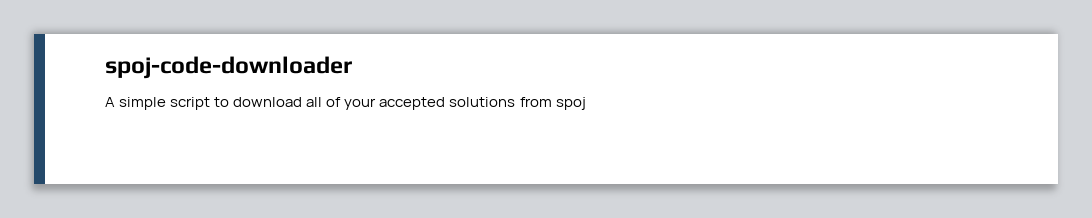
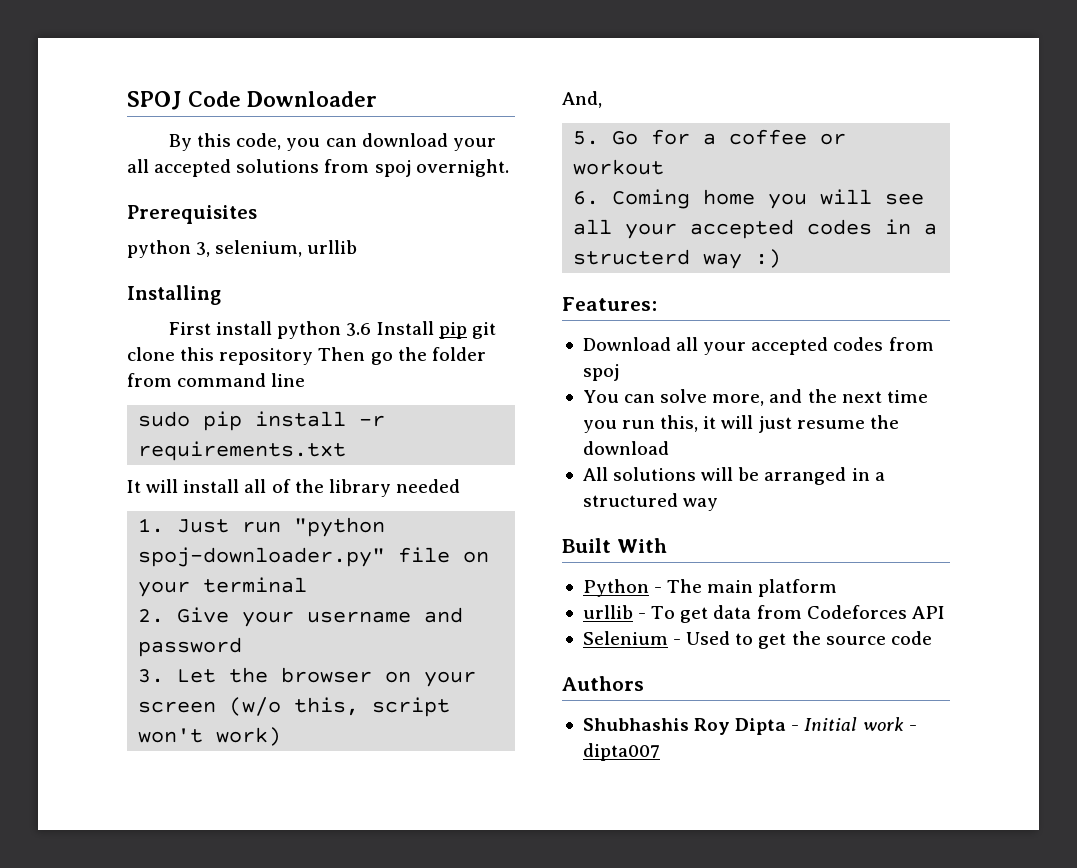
- spoj-code-downloader
- A simple script to download all of your accepted solutions from spoj
+ SPOJ Code Downloader
+ By this code, you can download your all accepted solutions from spoj overnight.
+ Prerequisites
+ python 3, selenium, urllib
+ Installing
+ First install python 3.6 Install pip git clone this repository Then go the folder from command line
+ sudo pip install -r requirements.txt
+ It will install all of the library needed
+ 1. Just run "python spoj-downloader.py" file on your terminal
+ 2. Give your username and password
+ 3. Let the browser on your screen (w/o this, script won't work)
+ And,
+ 5. Go for a coffee or workout
+ 6. Coming home you will see all your accepted codes in a structerd way :)
+ Features:
+ Download all your accepted codes from spoj
+ You can solve more, and the next time you run this, it will just resume the download
+ All solutions will be arranged in a structured way
+ Built With
+ Python - The main platform
+ urllib - To get data from Codeforces API
+ Selenium - Used to get the source code
+ Authors
+ Shubhashis Roy Dipta - Initial work - dipta007

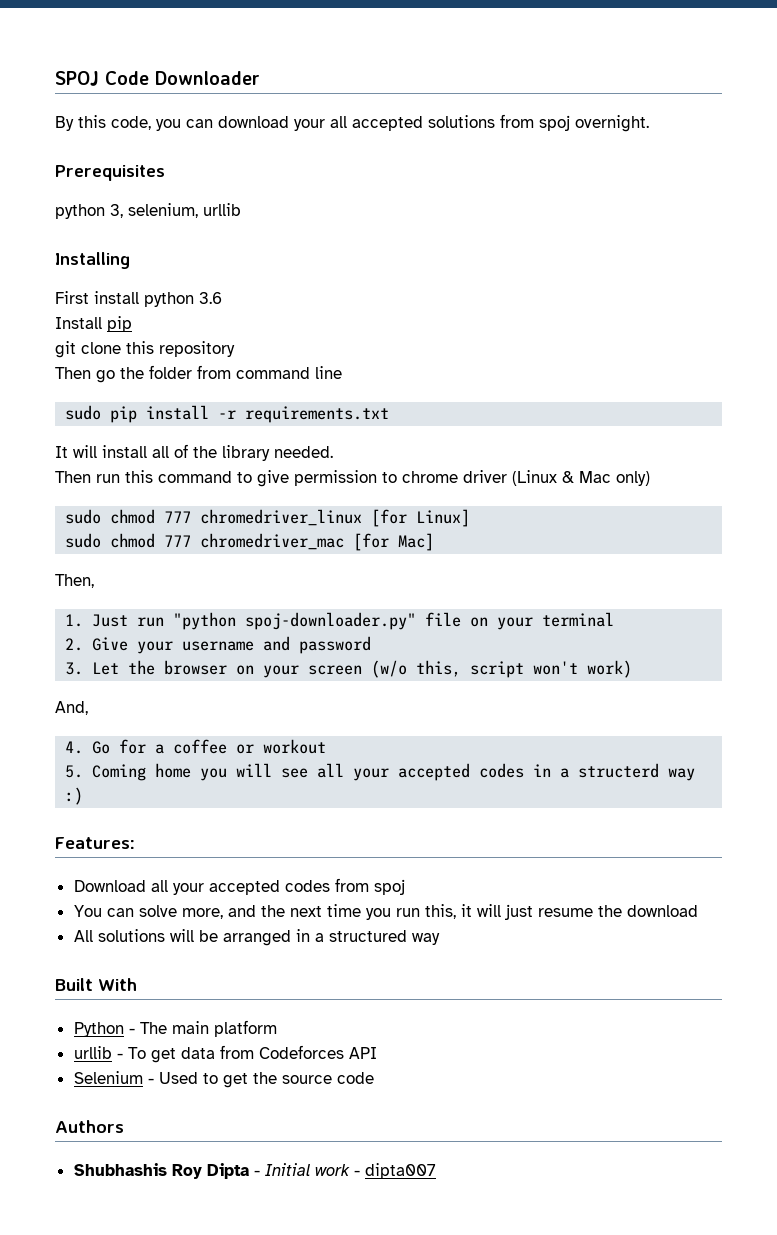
- First install python 3.6 Install pip git clone this repository Then go the folder from command line
+ First install python 3.6
+ Install pip
+ git clone this repository
+ Then go the folder from command line
- It will install all of the library needed
+ It will install all of the library needed.
+ Then run this command to give permission to chrome driver (Linux & Mac only)
+ sudo chmod 777 chromedriver_linux [for Linux]
+ sudo chmod 777 chromedriver_mac [for Mac]
+ Then,
- 5. Go for a coffee or workout
+ 4. Go for a coffee or workout
- 6. Coming home you will see all your accepted codes in a structerd way :)
+ 5. Coming home you will see all your accepted codes in a structerd way :)

